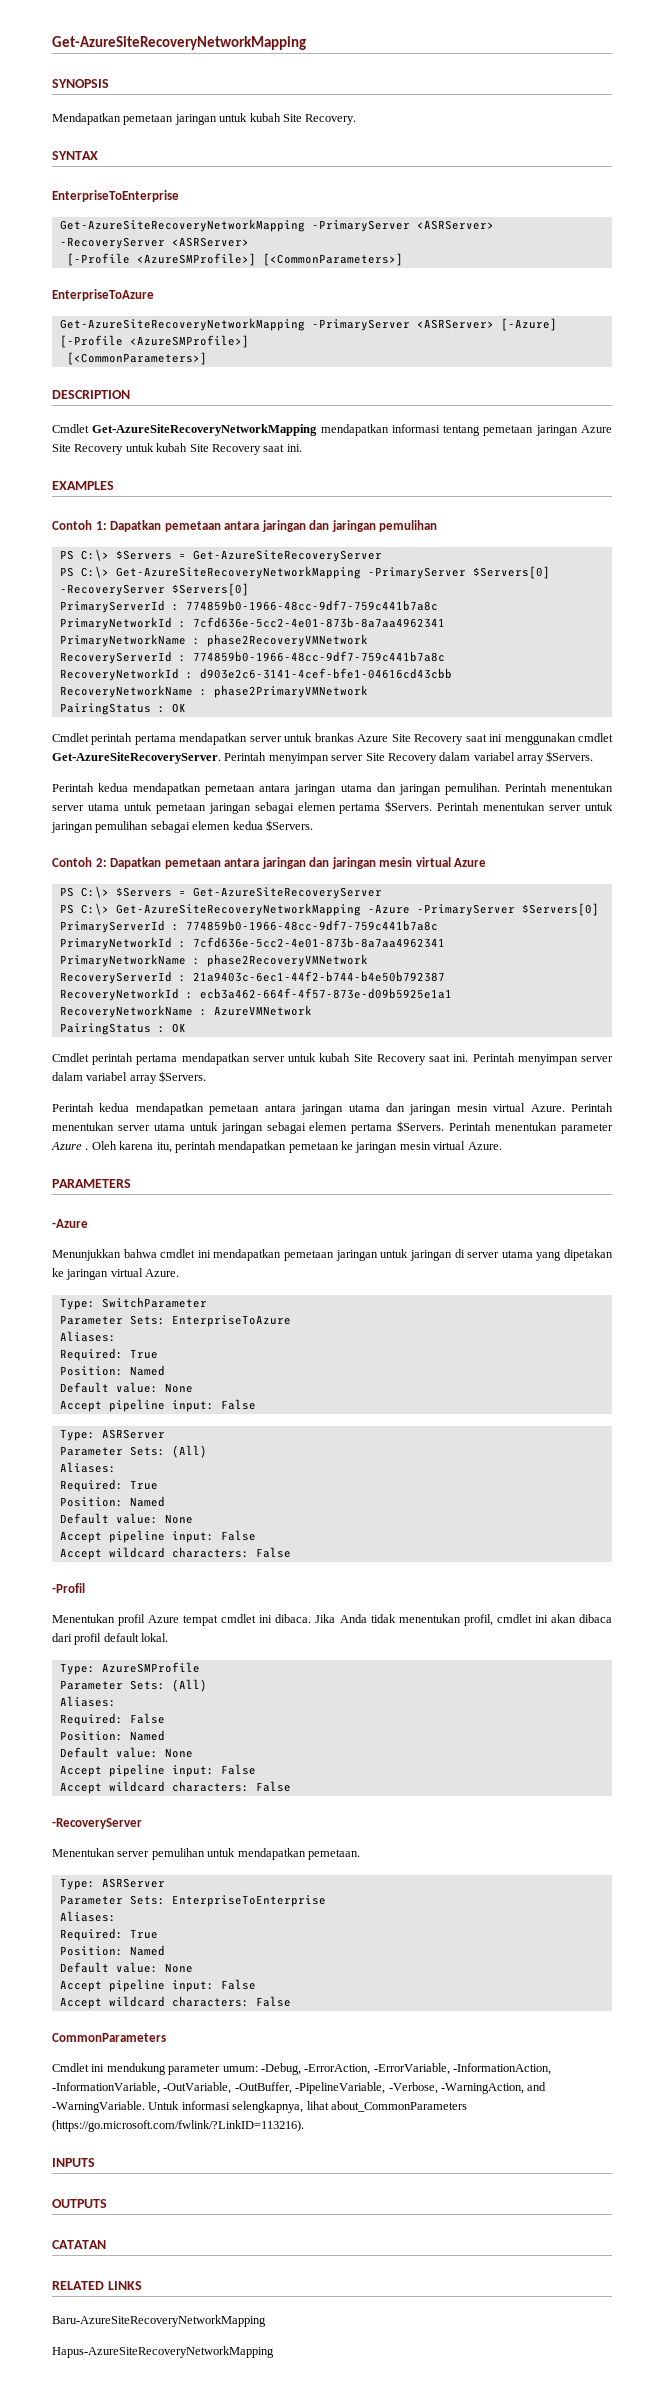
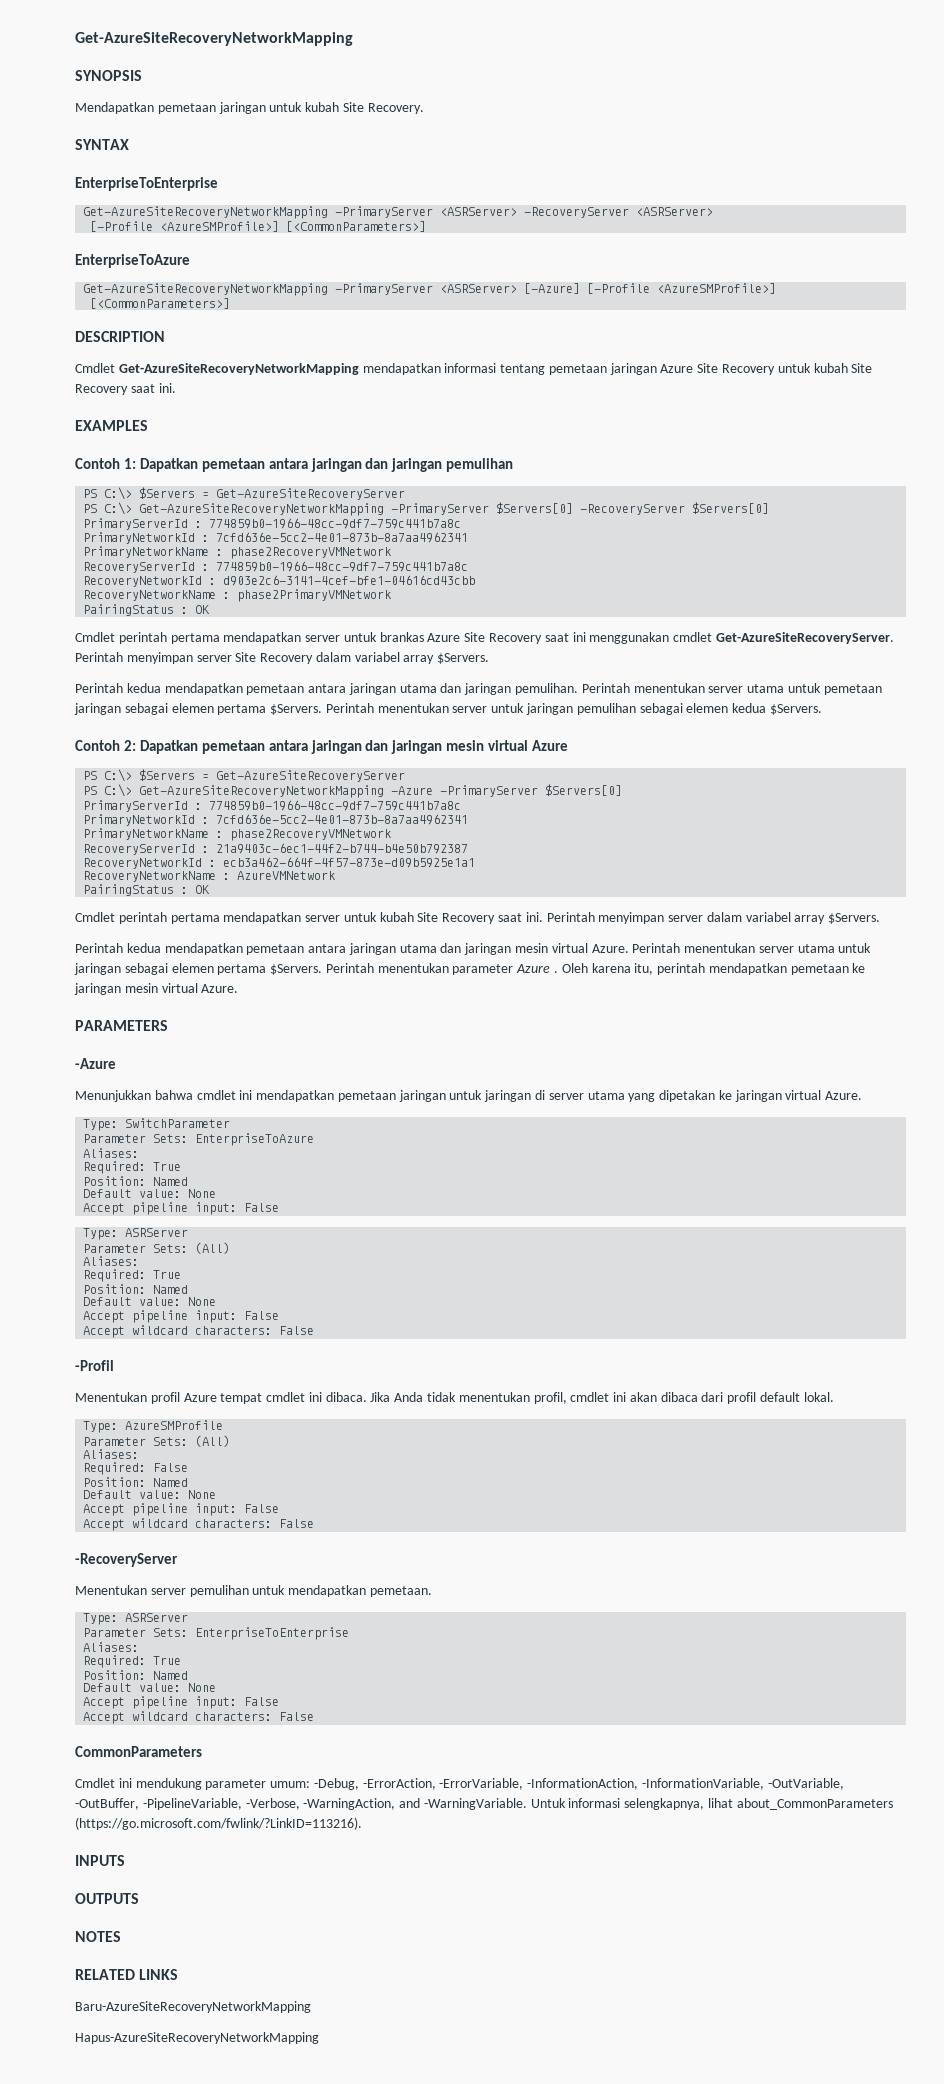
- CATATAN
+ NOTES

